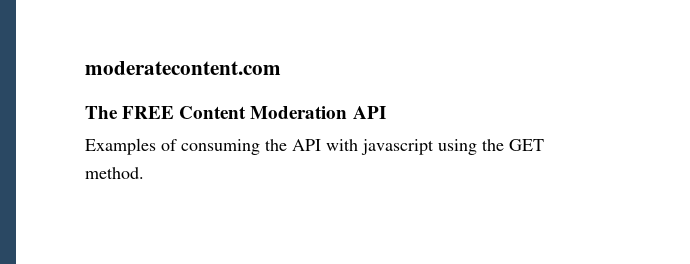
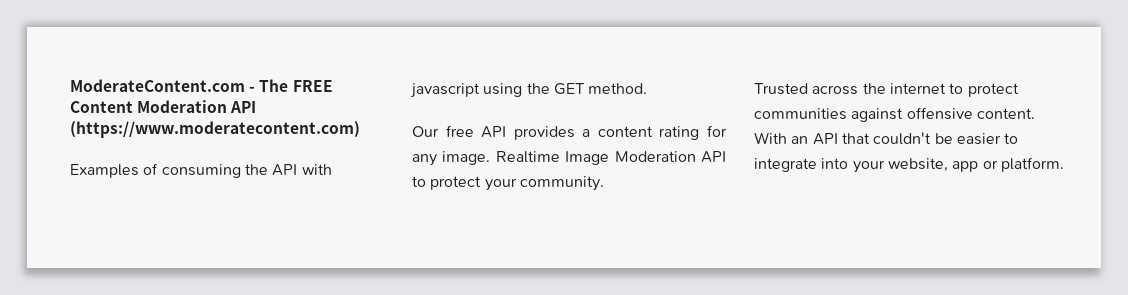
- moderatecontent.com
- The FREE Content Moderation API
+ ModerateContent.com - The FREE Content Moderation API (https://www.moderatecontent.com)
+ Our free API provides a content rating for any image. Realtime Image Moderation API to protect your community.
+ Trusted across the internet to protect communities against offensive content. With an API that couldn't be easier to integrate into your website, app or platform.

